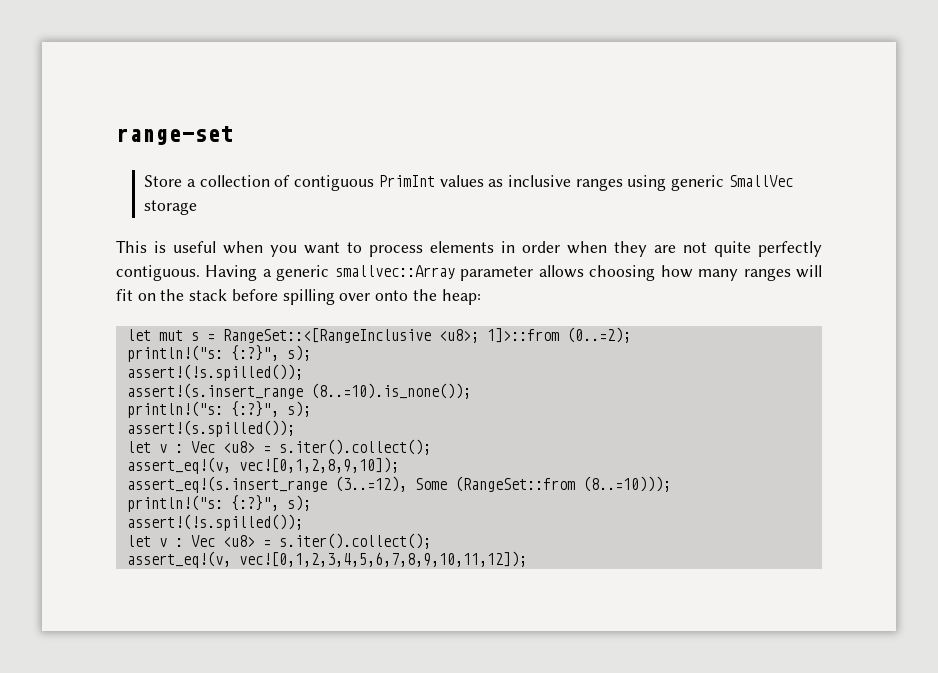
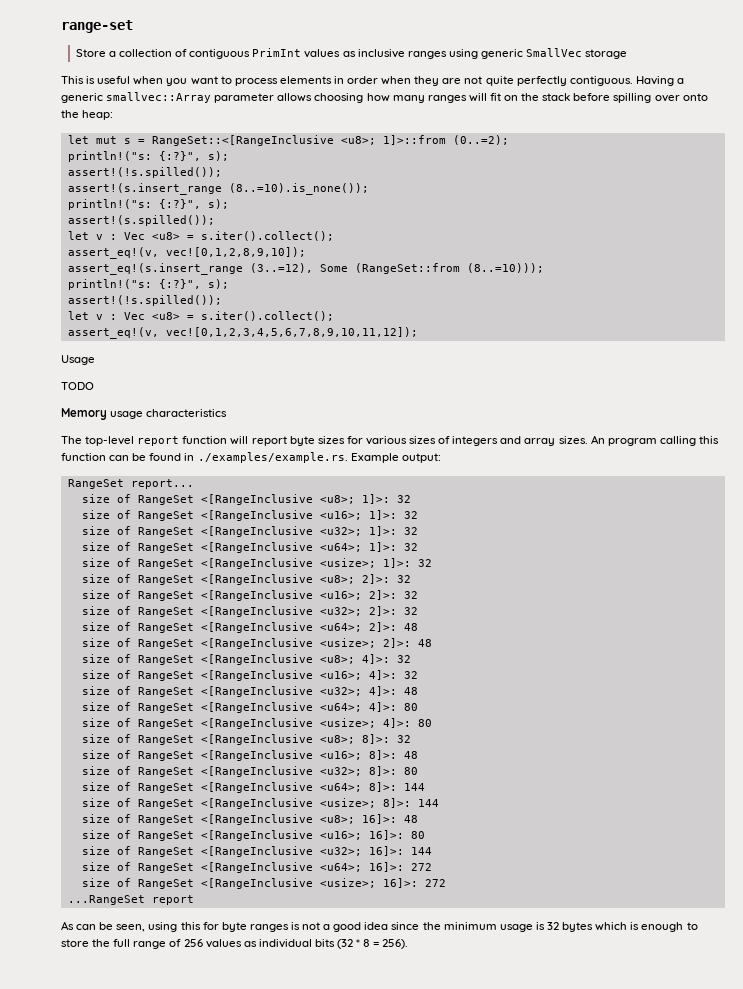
+ Usage
+ TODO
+ Memory usage characteristics
+ The top-level report function will report byte sizes for various sizes of integers and array sizes. An program calling this function can be found in ./examples/example.rs. Example output:
+ RangeSet report...
+ size of RangeSet <[RangeInclusive <u8>; 1]>: 32
+ size of RangeSet <[RangeInclusive <u16>; 1]>: 32
+ size of RangeSet <[RangeInclusive <u32>; 1]>: 32
+ size of RangeSet <[RangeInclusive <u64>; 1]>: 32
+ size of RangeSet <[RangeInclusive <usize>; 1]>: 32
+ size of RangeSet <[RangeInclusive <u8>; 2]>: 32
+ size of RangeSet <[RangeInclusive <u16>; 2]>: 32
+ size of RangeSet <[RangeInclusive <u32>; 2]>: 32
+ size of RangeSet <[RangeInclusive <u64>; 2]>: 48
+ size of RangeSet <[RangeInclusive <usize>; 2]>: 48
+ size of RangeSet <[RangeInclusive <u8>; 4]>: 32
+ size of RangeSet <[RangeInclusive <u16>; 4]>: 32
+ size of RangeSet <[RangeInclusive <u32>; 4]>: 48
+ size of RangeSet <[RangeInclusive <u64>; 4]>: 80
+ size of RangeSet <[RangeInclusive <usize>; 4]>: 80
+ size of RangeSet <[RangeInclusive <u8>; 8]>: 32
+ size of RangeSet <[RangeInclusive <u16>; 8]>: 48
+ size of RangeSet <[RangeInclusive <u32>; 8]>: 80
+ size of RangeSet <[RangeInclusive <u64>; 8]>: 144
+ size of RangeSet <[RangeInclusive <usize>; 8]>: 144
+ size of RangeSet <[RangeInclusive <u8>; 16]>: 48
+ size of RangeSet <[RangeInclusive <u16>; 16]>: 80
+ size of RangeSet <[RangeInclusive <u32>; 16]>: 144
+ size of RangeSet <[RangeInclusive <u64>; 16]>: 272
+ size of RangeSet <[RangeInclusive <usize>; 16]>: 272
+ ...RangeSet report
+ As can be seen, using this for byte ranges is not a good idea since the minimum usage is 32 bytes which is enough to store the full range of 256 values as individual bits (32 * 8 = 256).

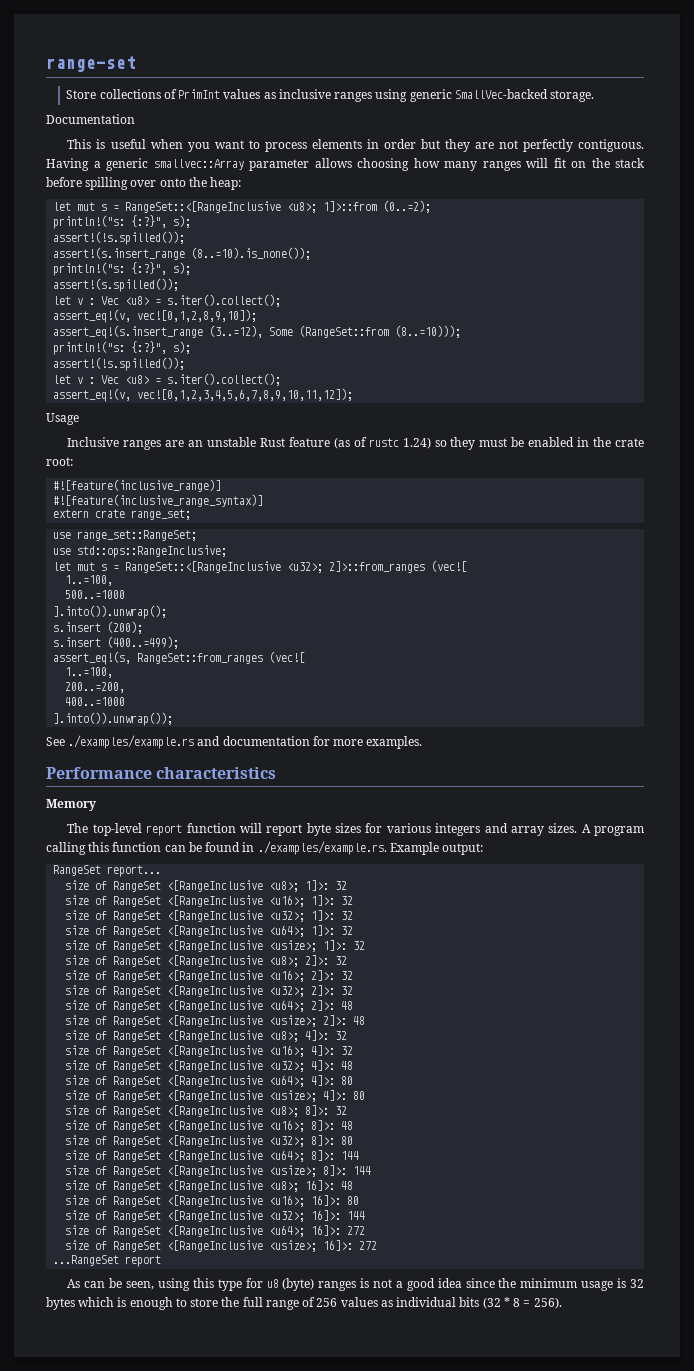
- Store a collection of contiguous PrimInt values as inclusive ranges using generic SmallVec storage
+ Store collections of PrimInt values as inclusive ranges using generic SmallVec-backed storage.
+ Documentation
- This is useful when you want to process elements in order when they are not quite perfectly contiguous.
+ This is useful when you want to process elements in order but they are not perfectly contiguous.
- TODO
+ Inclusive ranges are an unstable Rust feature (as of rustc 1.24) so they must be enabled in the crate root:
+ #![feature(inclusive_range)]
+ #![feature(inclusive_range_syntax)]
+ extern crate range_set;
+ use range_set::RangeSet;
+ use std::ops::RangeInclusive;
+ let mut s = RangeSet::<[RangeInclusive <u32>; 2]>::from_ranges (vec![
+ 1..=100,
+ 500..=1000
+ ].into()).unwrap();
+ s.insert (200);
+ s.insert (400..=499);
+ assert_eq!(s, RangeSet::from_ranges (vec![
+ 1..=100,
+ 200..=200,
+ 400..=1000
+ ].into()).unwrap());
+ See ./examples/example.rs and documentation for more examples.
+ Performance characteristics
- Memory usage characteristics
+ Memory
- The top-level report function will report byte sizes for various sizes of integers and array sizes.
+ The top-level report function will report byte sizes for various integers and array sizes.
- An program calling this function can be found in ./examples/example.rs. Example output:
+ A program calling this function can be found in ./examples/example.rs. Example output:
- As can be seen, using this for byte ranges is not a good idea since the minimum usage is 32 bytes which is enough to store the full range of 256 values as individual bits (32 * 8 = 256).
+ As can be seen, using this type for u8 (byte) ranges is not a good idea since the minimum usage is 32 bytes which is enough to store the full range of 256 values as individual bits (32 * 8 = 256).

